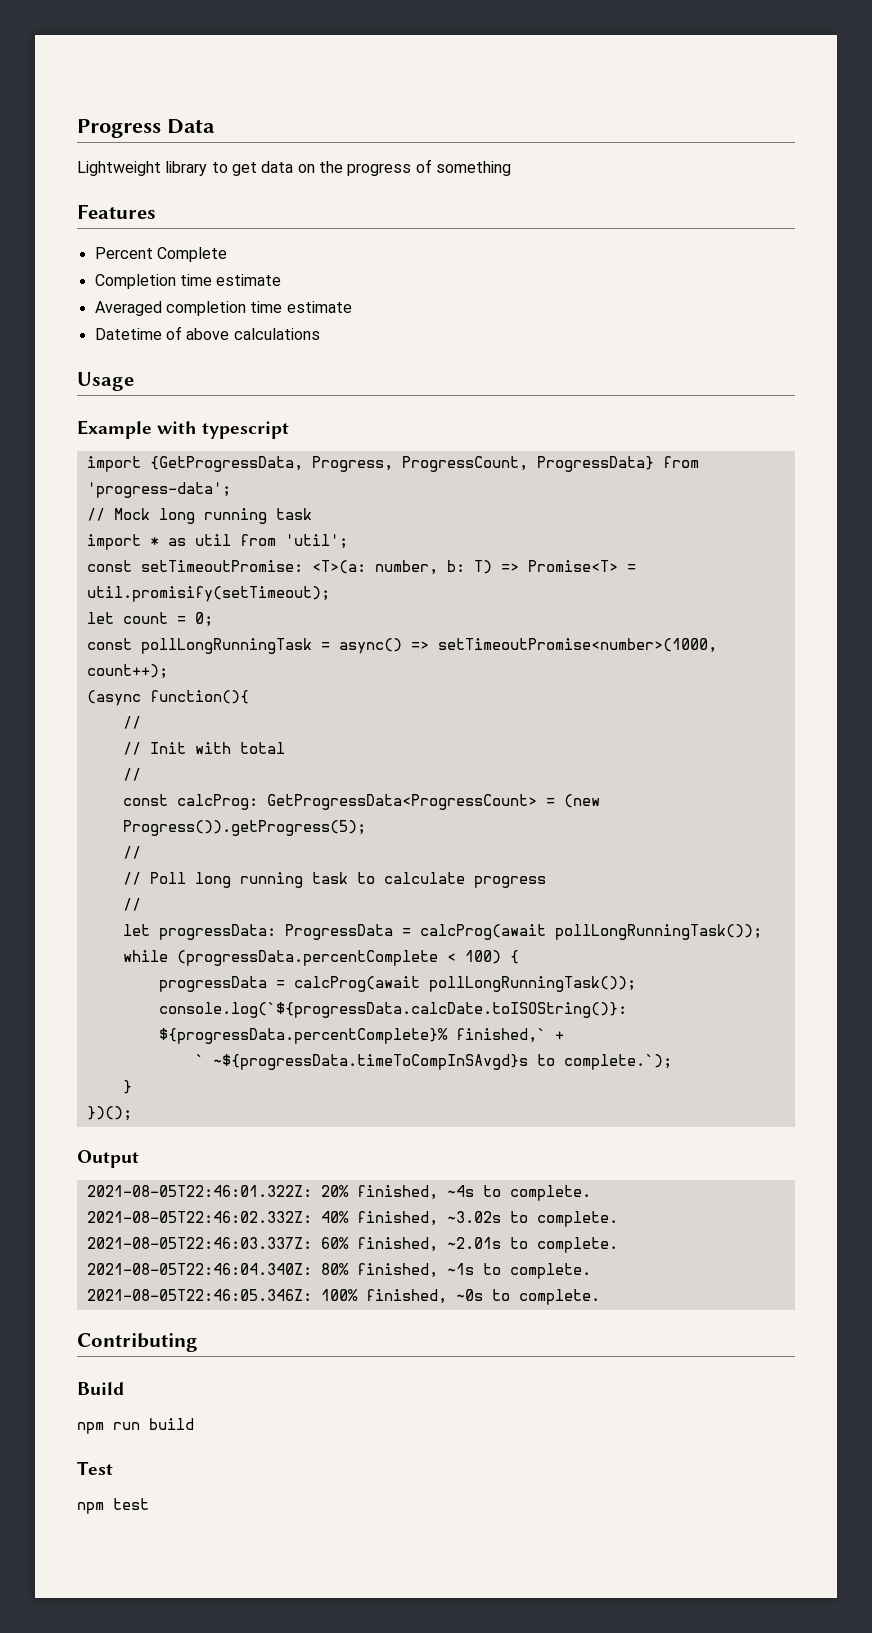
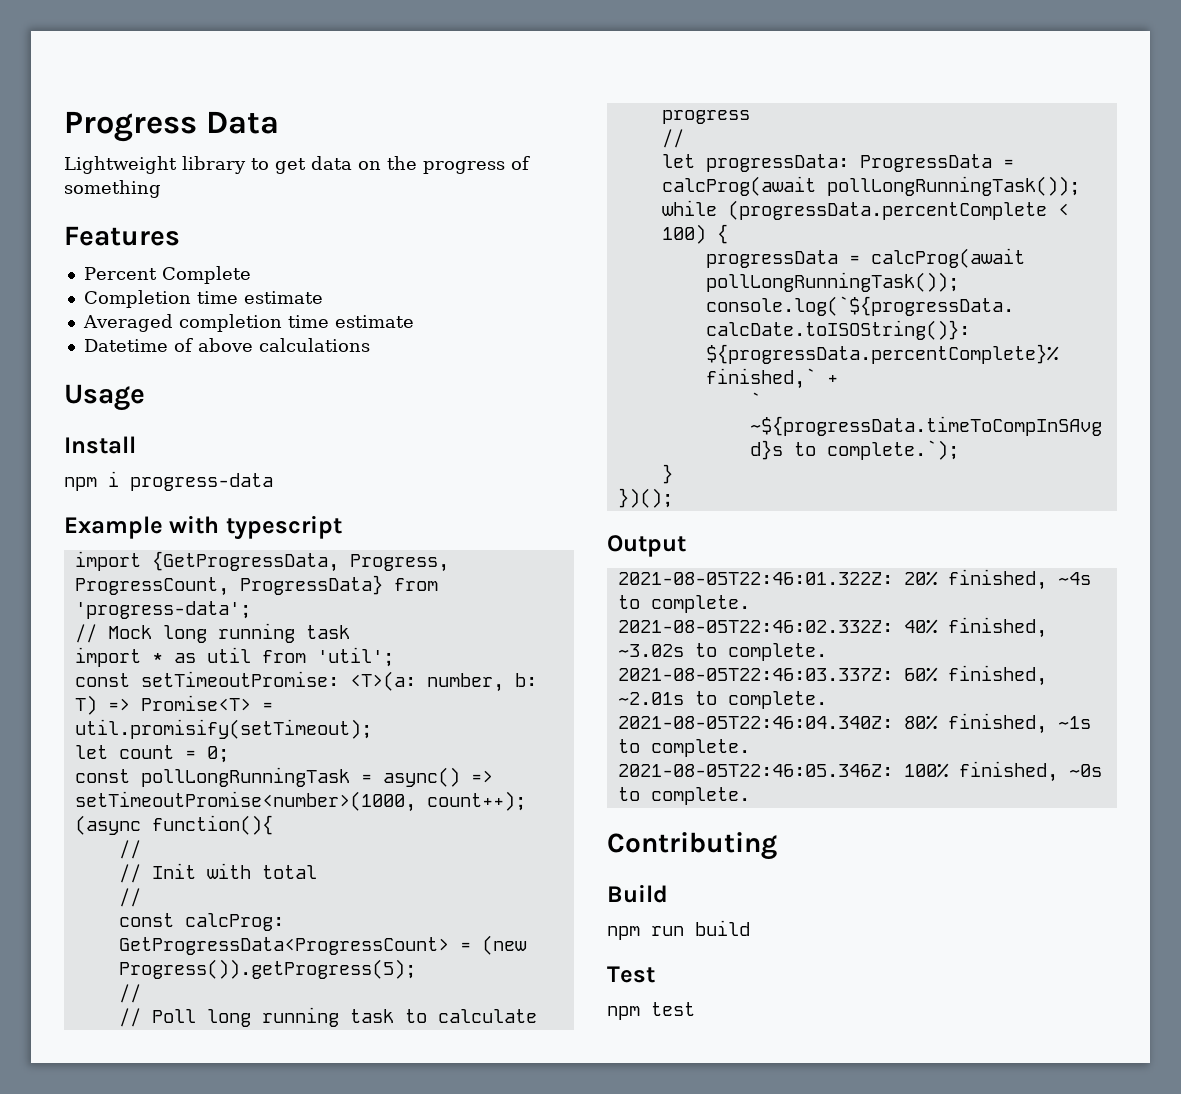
+ Install
+ npm i progress-data

